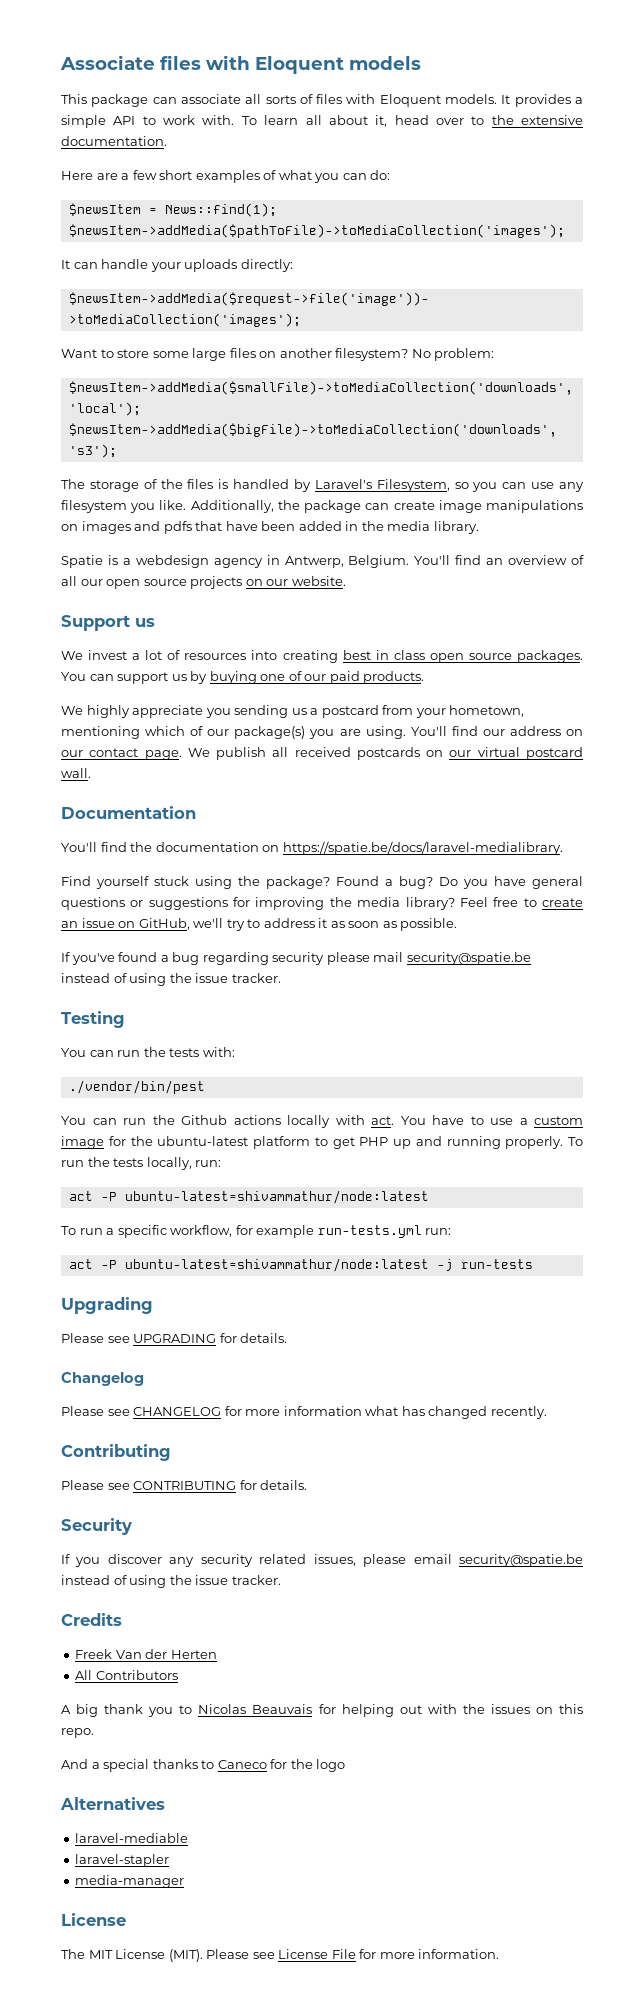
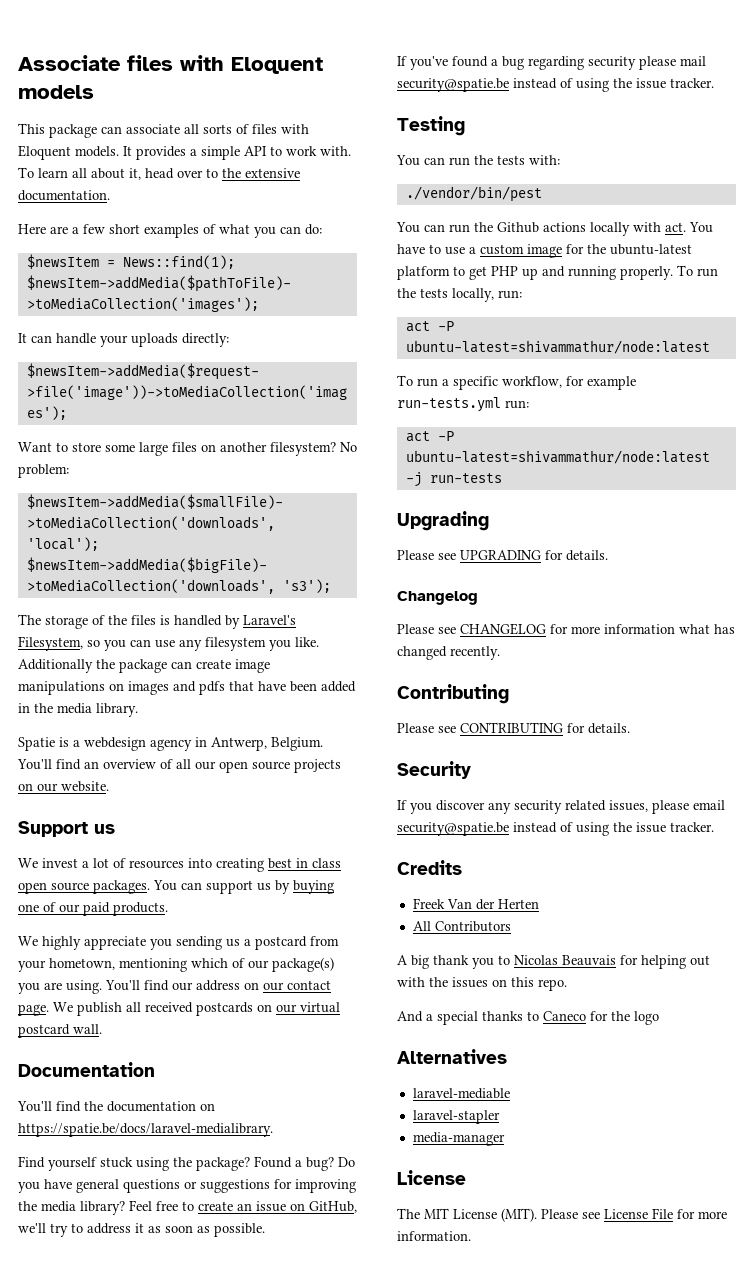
- Additionally, the package can create image manipulations on images and pdfs that have been added in the media library.
+ Additionally the package can create image manipulations on images and pdfs that have been added in the media library.

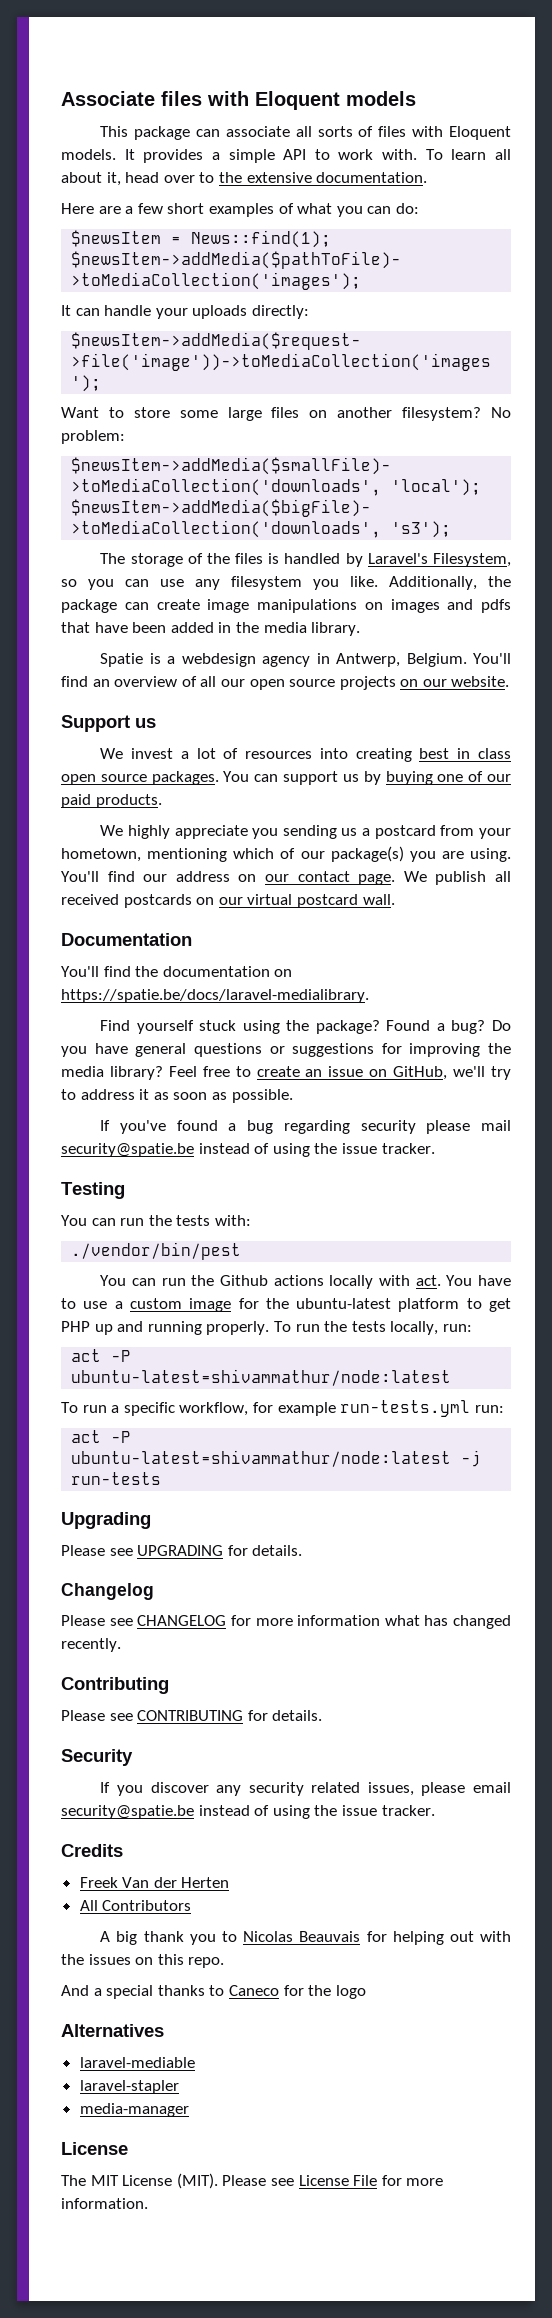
- Additionally the package can create image manipulations on images and pdfs that have been added in the media library.
+ Additionally, the package can create image manipulations on images and pdfs that have been added in the media library.

